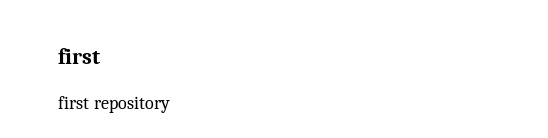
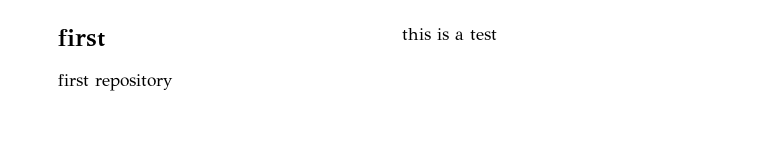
+ this is a test

